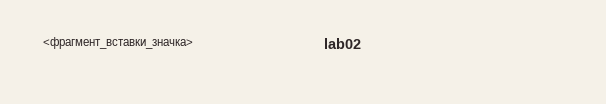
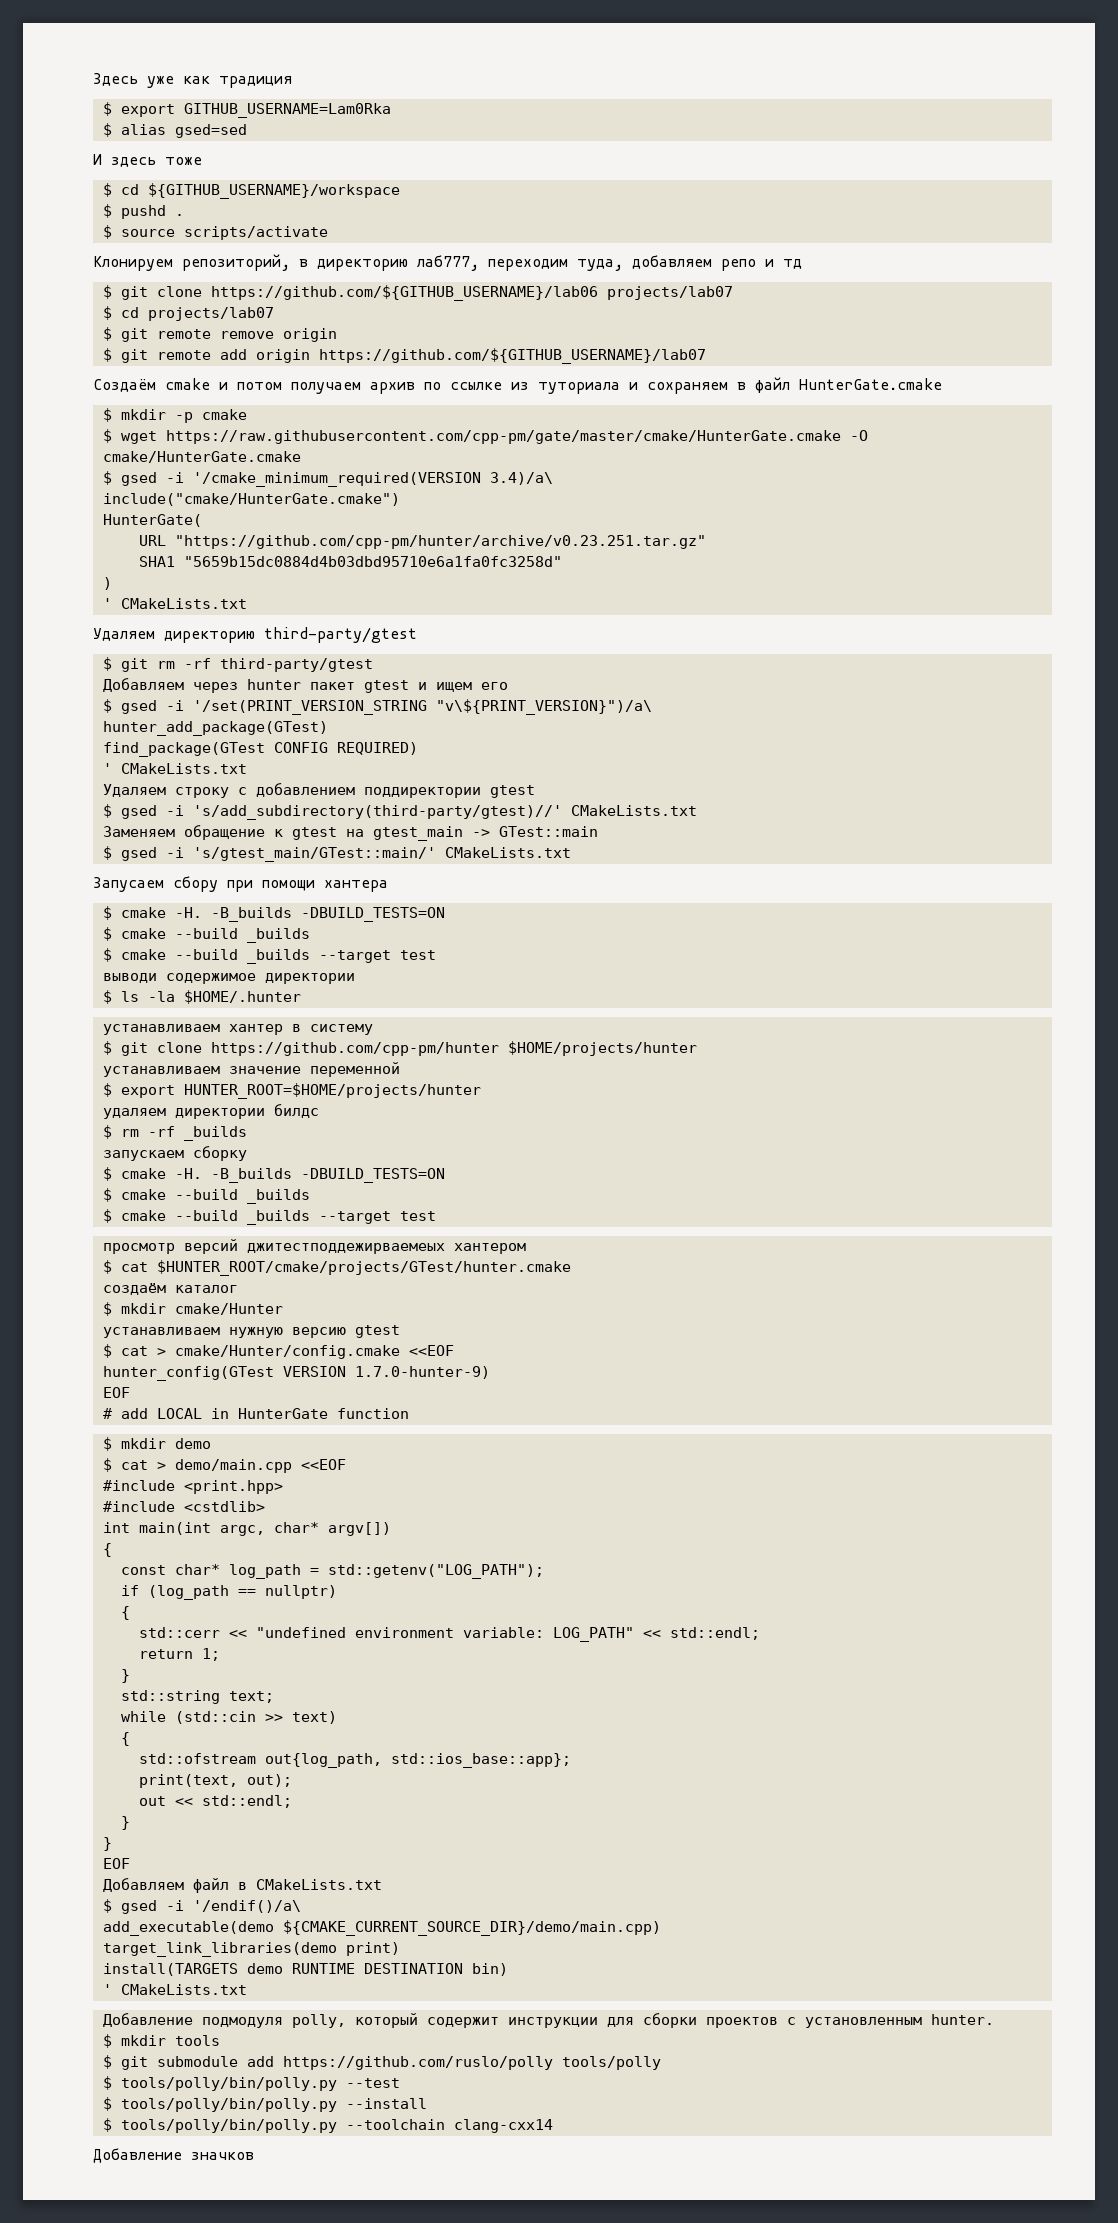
- <фрагмент_вставки_значка>
- lab02
+ Здесь уже как традиция
+ $ export GITHUB_USERNAME=Lam0Rka
+ $ alias gsed=sed
+ И здесь тоже
+ $ cd ${GITHUB_USERNAME}/workspace
+ $ pushd .
+ $ source scripts/activate
+ Клонируем репозиторий, в директорию лаб777, переходим туда, добавляем репо и тд
+ $ git clone https://github.com/${GITHUB_USERNAME}/lab06 projects/lab07
+ $ cd projects/lab07
+ $ git remote remove origin
+ $ git remote add origin https://github.com/${GITHUB_USERNAME}/lab07
+ Создаём cmake и потом получаем архив по ссылке из туториала и сохраняем в файл HunterGate.cmake
+ $ mkdir -p cmake
+ $ wget https://raw.githubusercontent.com/cpp-pm/gate/master/cmake/HunterGate.cmake -O cmake/HunterGate.cmake
+ $ gsed -i '/cmake_minimum_required(VERSION 3.4)/a\
+ include("cmake/HunterGate.cmake")
+ HunterGate(
+ URL "https://github.com/cpp-pm/hunter/archive/v0.23.251.tar.gz"
+ SHA1 "5659b15dc0884d4b03dbd95710e6a1fa0fc3258d"
+ )
+ ' CMakeLists.txt
+ Удаляем директорию third-party/gtest
+ $ git rm -rf third-party/gtest
+ Добавляем через hunter пакет gtest и ищем его
+ $ gsed -i '/set(PRINT_VERSION_STRING "v\${PRINT_VERSION}")/a\
+ hunter_add_package(GTest)
+ find_package(GTest CONFIG REQUIRED)
+ ' CMakeLists.txt
+ Удаляем строку с добавлением поддиректории gtest
+ $ gsed -i 's/add_subdirectory(third-party/gtest)//' CMakeLists.txt
+ Заменяем обращение к gtest на gtest_main -> GTest::main
+ $ gsed -i 's/gtest_main/GTest::main/' CMakeLists.txt
+ Запусаем сбору при помощи хантера
+ $ cmake -H. -B_builds -DBUILD_TESTS=ON
+ $ cmake --build _builds
+ $ cmake --build _builds --target test
+ выводи содержимое директории
+ $ ls -la $HOME/.hunter
+ устанавливаем хантер в систему
+ $ git clone https://github.com/cpp-pm/hunter $HOME/projects/hunter
+ устанавливаем значение переменной
+ $ export HUNTER_ROOT=$HOME/projects/hunter
+ удаляем директории билдс
+ $ rm -rf _builds
+ запускаем сборку
+ $ cmake -H. -B_builds -DBUILD_TESTS=ON
+ $ cmake --build _builds
+ $ cmake --build _builds --target test
+ просмотр версий джитестподдежирваемеых хантером
+ $ cat $HUNTER_ROOT/cmake/projects/GTest/hunter.cmake
+ создаём каталог
+ $ mkdir cmake/Hunter
+ устанавливаем нужную версию gtest
+ $ cat > cmake/Hunter/config.cmake <<EOF
+ hunter_config(GTest VERSION 1.7.0-hunter-9)
+ EOF
+ # add LOCAL in HunterGate function
+ $ mkdir demo
+ $ cat > demo/main.cpp <<EOF
+ #include <print.hpp>
+ #include <cstdlib>
+ int main(int argc, char* argv[])
+ {
+ const char* log_path = std::getenv("LOG_PATH");
+ if (log_path == nullptr)
+ {
+ std::cerr << "undefined environment variable: LOG_PATH" << std::endl;
+ return 1;
+ }
+ std::string text;
+ while (std::cin >> text)
+ {
+ std::ofstream out{log_path, std::ios_base::app};
+ print(text, out);
+ out << std::endl;
+ }
+ }
+ EOF
+ Добавляем файл в CMakeLists.txt
+ $ gsed -i '/endif()/a\
+ add_executable(demo ${CMAKE_CURRENT_SOURCE_DIR}/demo/main.cpp)
+ target_link_libraries(demo print)
+ install(TARGETS demo RUNTIME DESTINATION bin)
+ ' CMakeLists.txt
+ Добавление подмодуля polly, который содержит инструкции для сборки проектов с установленным hunter.
+ $ mkdir tools
+ $ git submodule add https://github.com/ruslo/polly tools/polly
+ $ tools/polly/bin/polly.py --test
+ $ tools/polly/bin/polly.py --install
+ $ tools/polly/bin/polly.py --toolchain clang-cxx14
+ Добавление значков

